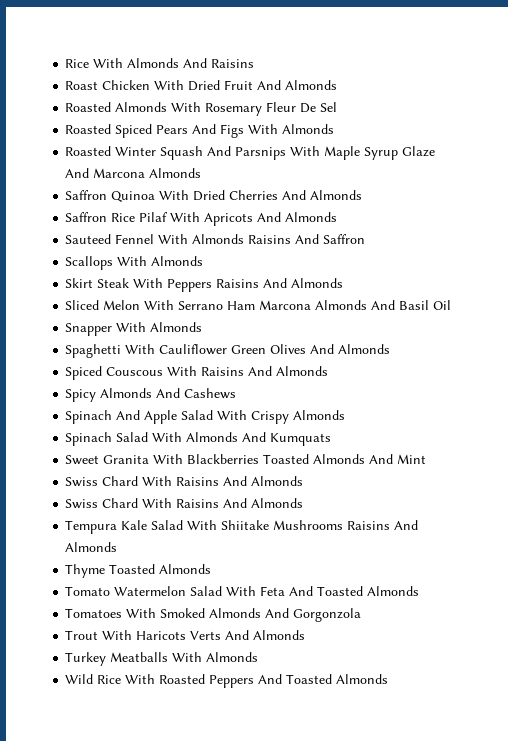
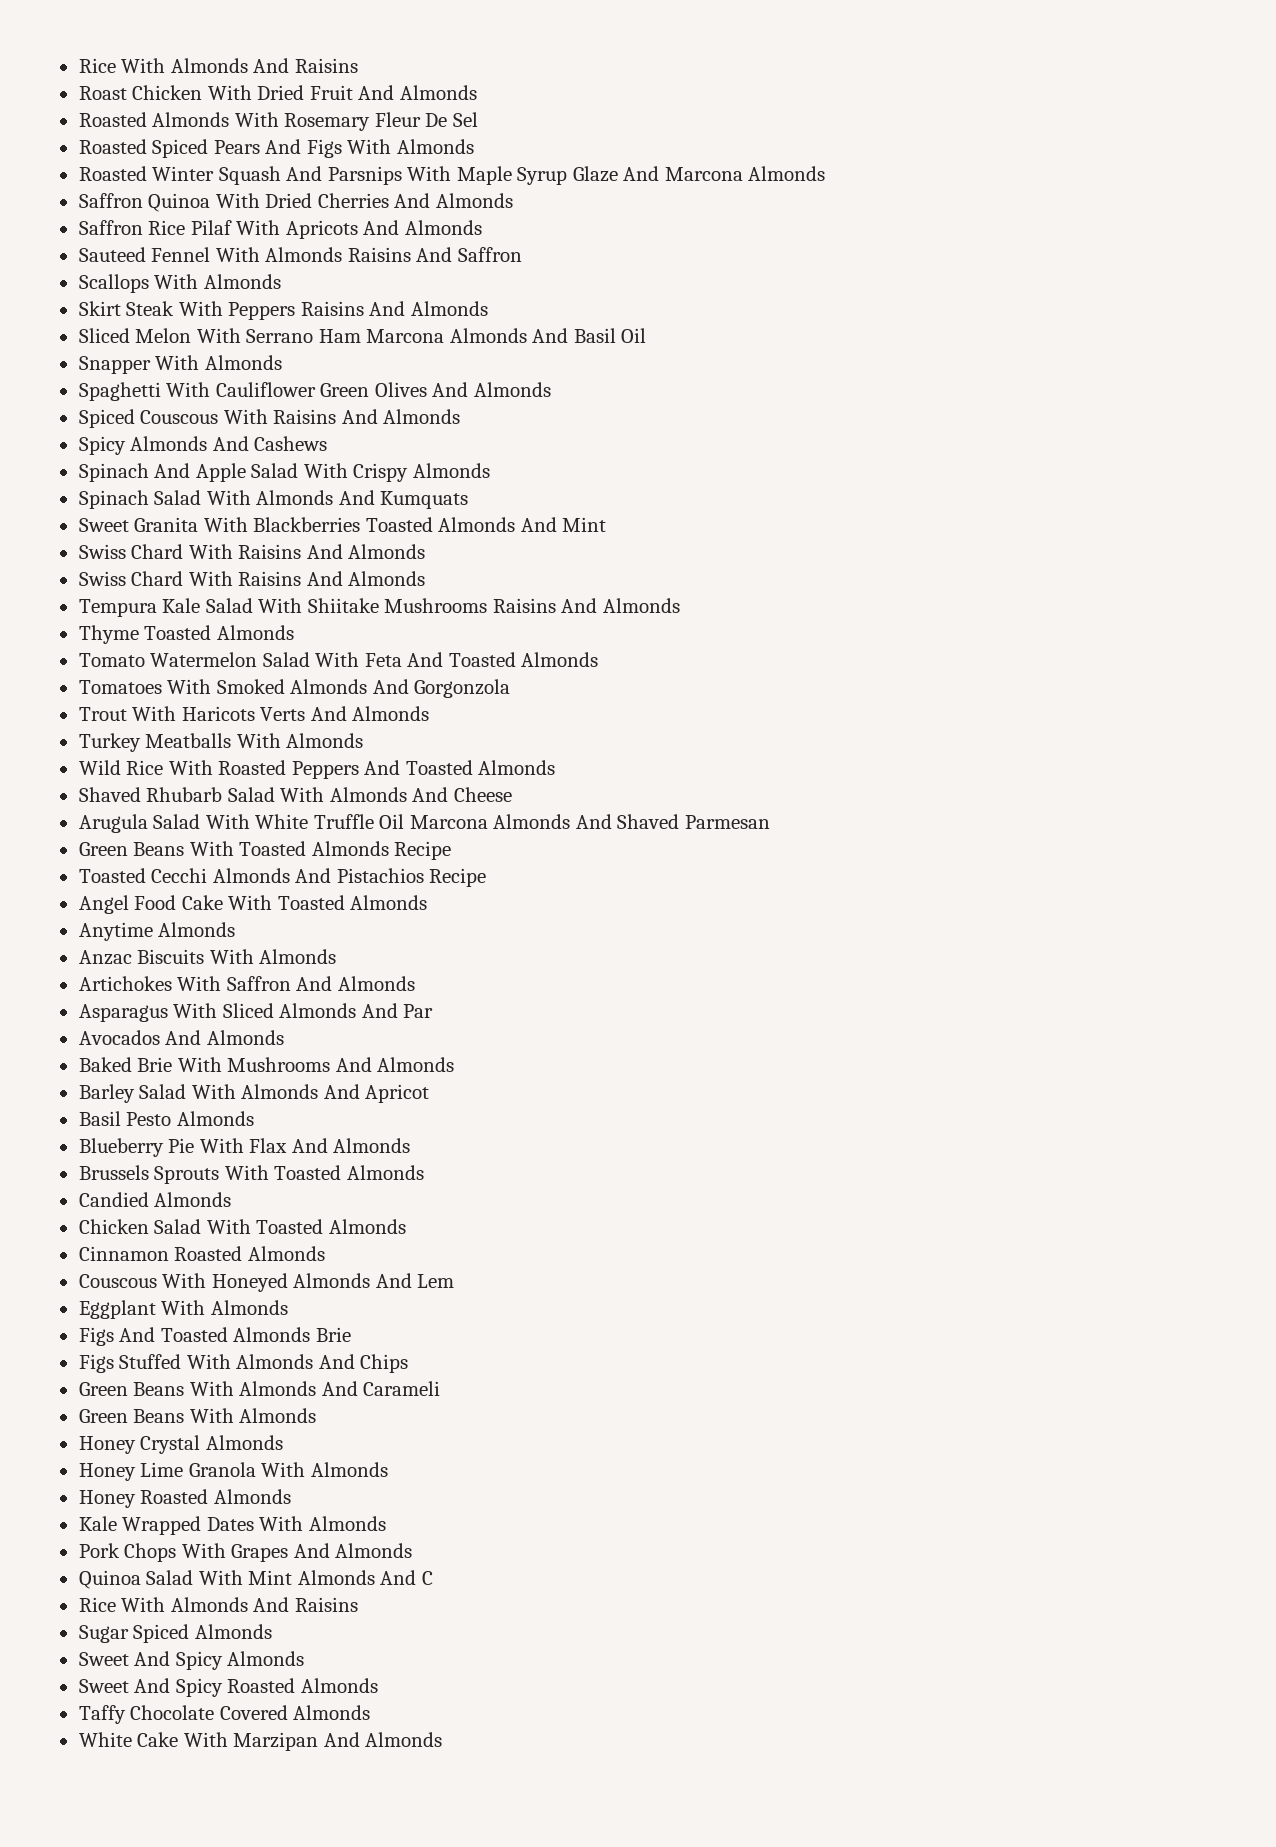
+ Shaved Rhubarb Salad With Almonds And Cheese
+ Arugula Salad With White Truffle Oil Marcona Almonds And Shaved Parmesan
+ Green Beans With Toasted Almonds Recipe
+ Toasted Cecchi Almonds And Pistachios Recipe
+ Angel Food Cake With Toasted Almonds
+ Anytime Almonds
+ Anzac Biscuits With Almonds
+ Artichokes With Saffron And Almonds
+ Asparagus With Sliced Almonds And Par
+ Avocados And Almonds
+ Baked Brie With Mushrooms And Almonds
+ Barley Salad With Almonds And Apricot
+ Basil Pesto Almonds
+ Blueberry Pie With Flax And Almonds
+ Brussels Sprouts With Toasted Almonds
+ Candied Almonds
+ Chicken Salad With Toasted Almonds
+ Cinnamon Roasted Almonds
+ Couscous With Honeyed Almonds And Lem
+ Eggplant With Almonds
+ Figs And Toasted Almonds Brie
+ Figs Stuffed With Almonds And Chips
+ Green Beans With Almonds And Carameli
+ Green Beans With Almonds
+ Honey Crystal Almonds
+ Honey Lime Granola With Almonds
+ Honey Roasted Almonds
+ Kale Wrapped Dates With Almonds
+ Pork Chops With Grapes And Almonds
+ Quinoa Salad With Mint Almonds And C
+ Rice With Almonds And Raisins
+ Sugar Spiced Almonds
+ Sweet And Spicy Almonds
+ Sweet And Spicy Roasted Almonds
+ Taffy Chocolate Covered Almonds
+ White Cake With Marzipan And Almonds

